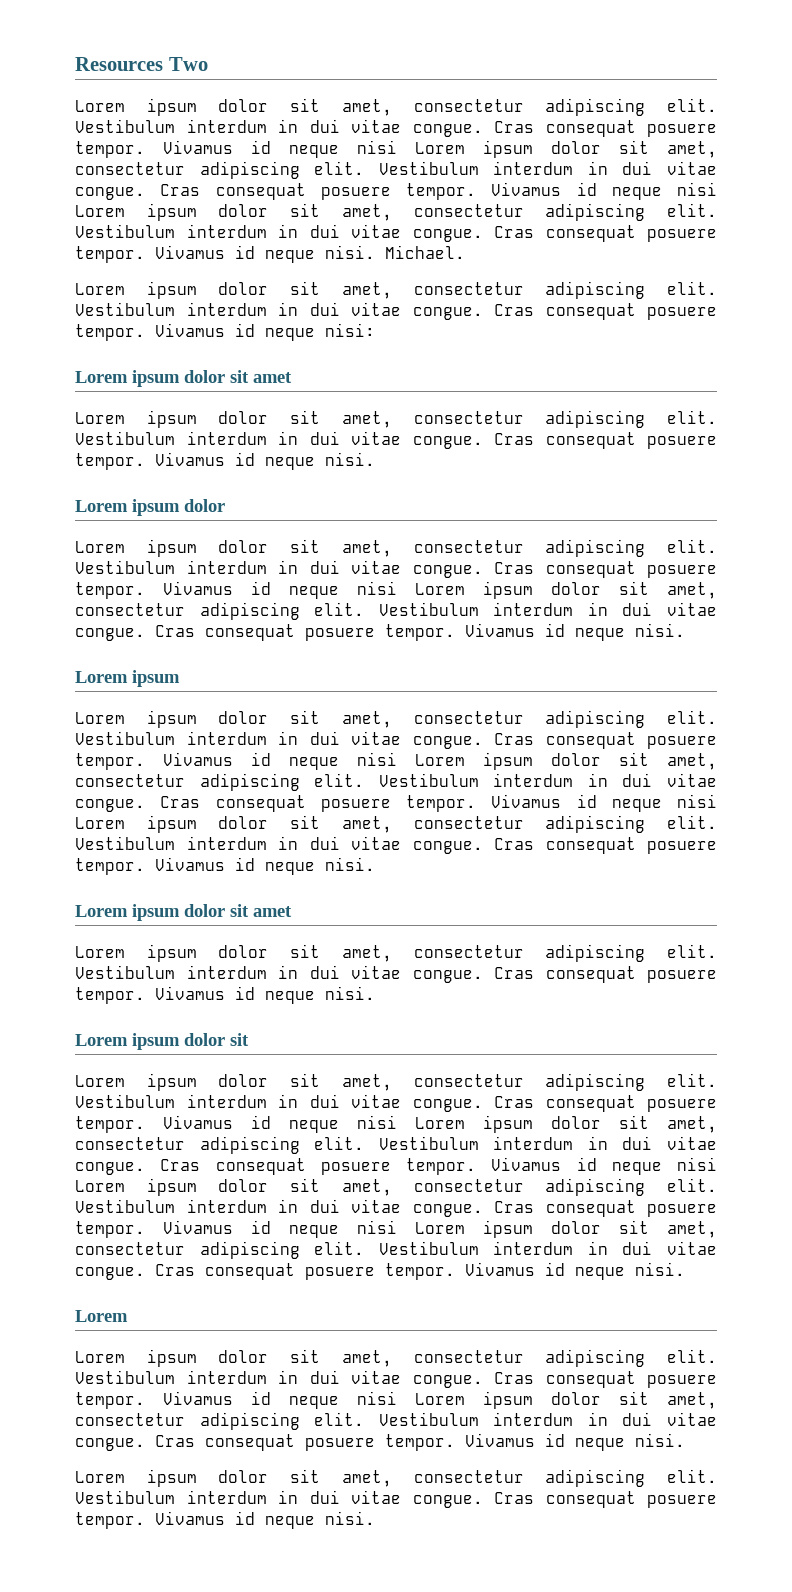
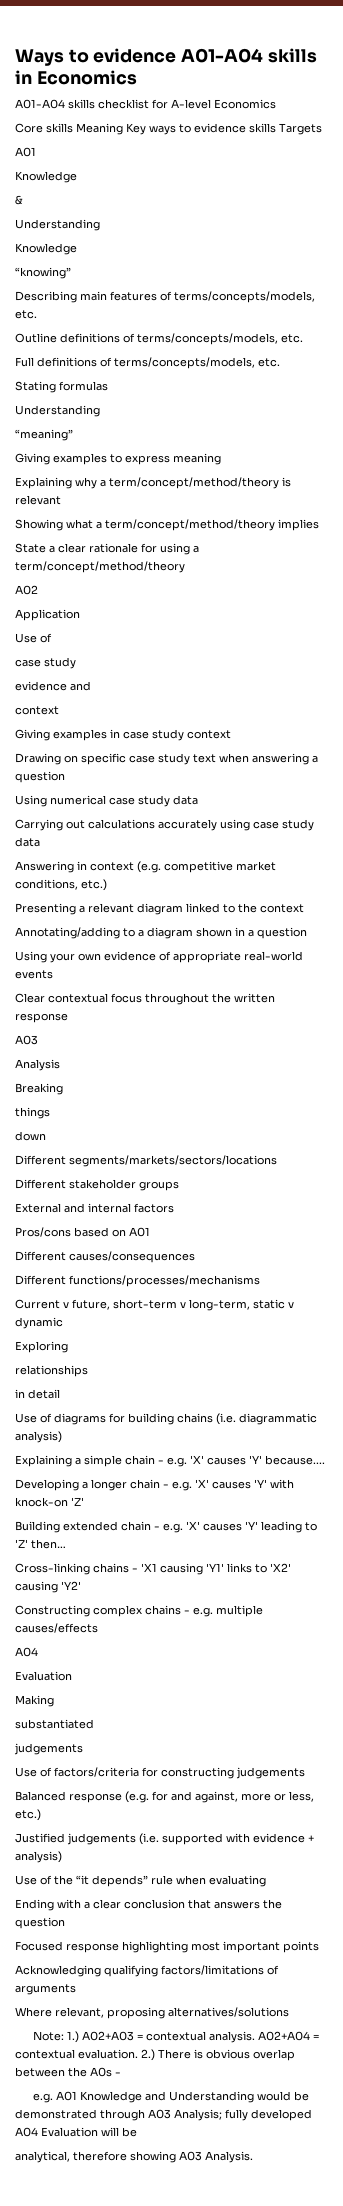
- Resources Two
- Lorem ipsum dolor sit amet, consectetur adipiscing elit. Vestibulum interdum in dui vitae congue. Cras consequat posuere tempor. Vivamus id neque nisi Lorem ipsum dolor sit amet, consectetur adipiscing elit. Vestibulum interdum in dui vitae congue. Cras consequat posuere tempor. Vivamus id neque nisi Lorem ipsum dolor sit amet, consectetur adipiscing elit. Vestibulum interdum in dui vitae congue. Cras consequat posuere tempor. Vivamus id neque nisi. Michael.
- Lorem ipsum dolor sit amet, consectetur adipiscing elit. Vestibulum interdum in dui vitae congue. Cras consequat posuere tempor. Vivamus id neque nisi:
- Lorem ipsum dolor sit amet
- Lorem ipsum dolor sit amet, consectetur adipiscing elit. Vestibulum interdum in dui vitae congue. Cras consequat posuere tempor. Vivamus id neque nisi.
- Lorem ipsum dolor
- Lorem ipsum dolor sit amet, consectetur adipiscing elit. Vestibulum interdum in dui vitae congue. Cras consequat posuere tempor. Vivamus id neque nisi Lorem ipsum dolor sit amet, consectetur adipiscing elit. Vestibulum interdum in dui vitae congue. Cras consequat posuere tempor. Vivamus id neque nisi.
- Lorem ipsum
- Lorem ipsum dolor sit amet, consectetur adipiscing elit. Vestibulum interdum in dui vitae congue. Cras consequat posuere tempor. Vivamus id neque nisi Lorem ipsum dolor sit amet, consectetur adipiscing elit. Vestibulum interdum in dui vitae congue. Cras consequat posuere tempor. Vivamus id neque nisi Lorem ipsum dolor sit amet, consectetur adipiscing elit. Vestibulum interdum in dui vitae congue. Cras consequat posuere tempor. Vivamus id neque nisi.
- Lorem ipsum dolor sit amet
- Lorem ipsum dolor sit amet, consectetur adipiscing elit. Vestibulum interdum in dui vitae congue. Cras consequat posuere tempor. Vivamus id neque nisi.
- Lorem ipsum dolor sit
- Lorem ipsum dolor sit amet, consectetur adipiscing elit. Vestibulum interdum in dui vitae congue. Cras consequat posuere tempor. Vivamus id neque nisi Lorem ipsum dolor sit amet, consectetur adipiscing elit. Vestibulum interdum in dui vitae congue. Cras consequat posuere tempor. Vivamus id neque nisi Lorem ipsum dolor sit amet, consectetur adipiscing elit. Vestibulum interdum in dui vitae congue. Cras consequat posuere tempor. Vivamus id neque nisi Lorem ipsum dolor sit amet, consectetur adipiscing elit. Vestibulum interdum in dui vitae congue. Cras consequat posuere tempor. Vivamus id neque nisi.
- Lorem
- Lorem ipsum dolor sit amet, consectetur adipiscing elit. Vestibulum interdum in dui vitae congue. Cras consequat posuere tempor. Vivamus id neque nisi Lorem ipsum dolor sit amet, consectetur adipiscing elit. Vestibulum interdum in dui vitae congue. Cras consequat posuere tempor. Vivamus id neque nisi.
- Lorem ipsum dolor sit amet, consectetur adipiscing elit. Vestibulum interdum in dui vitae congue. Cras consequat posuere tempor. Vivamus id neque nisi.
+ Ways to evidence A01-A04 skills in Economics
+ A01-A04 skills checklist for A-level Economics
+ Core skills Meaning Key ways to evidence skills Targets
+ A01
+ Knowledge
+ &
+ Understanding
+ Knowledge
+ “knowing”
+ Describing main features of terms/concepts/models, etc.
+ Outline definitions of terms/concepts/models, etc.
+ Full definitions of terms/concepts/models, etc.
+ Stating formulas
+ Understanding
+ “meaning”
+ Giving examples to express meaning
+ Explaining why a term/concept/method/theory is relevant
+ Showing what a term/concept/method/theory implies
+ State a clear rationale for using a term/concept/method/theory
+ A02
+ Application
+ Use of
+ case study
+ evidence and
+ context
+ Giving examples in case study context
+ Drawing on specific case study text when answering a question
+ Using numerical case study data
+ Carrying out calculations accurately using case study data
+ Answering in context (e.g. competitive market conditions, etc.)
+ Presenting a relevant diagram linked to the context
+ Annotating/adding to a diagram shown in a question
+ Using your own evidence of appropriate real-world events
+ Clear contextual focus throughout the written response
+ A03
+ Analysis
+ Breaking
+ things
+ down
+ Different segments/markets/sectors/locations
+ Different stakeholder groups
+ External and internal factors
+ Pros/cons based on A01
+ Different causes/consequences
+ Different functions/processes/mechanisms
+ Current v future, short-term v long-term, static v dynamic
+ Exploring
+ relationships
+ in detail
+ Use of diagrams for building chains (i.e. diagrammatic analysis)
+ Explaining a simple chain - e.g. 'X' causes 'Y' because....
+ Developing a longer chain - e.g. 'X' causes 'Y' with knock-on 'Z'
+ Building extended chain - e.g. 'X' causes 'Y' leading to 'Z' then…
+ Cross-linking chains - 'X1 causing 'Y1' links to 'X2' causing 'Y2'
+ Constructing complex chains - e.g. multiple causes/effects
+ A04
+ Evaluation
+ Making
+ substantiated
+ judgements
+ Use of factors/criteria for constructing judgements
+ Balanced response (e.g. for and against, more or less, etc.)
+ Justified judgements (i.e. supported with evidence + analysis)
+ Use of the “it depends” rule when evaluating
+ Ending with a clear conclusion that answers the question
+ Focused response highlighting most important points
+ Acknowledging qualifying factors/limitations of arguments
+ Where relevant, proposing alternatives/solutions
+ Note: 1.) A02+A03 = contextual analysis. A02+A04 = contextual evaluation. 2.) There is obvious overlap between the A0s -
+ e.g. A01 Knowledge and Understanding would be demonstrated through A03 Analysis; fully developed A04 Evaluation will be
+ analytical, therefore showing A03 Analysis.

